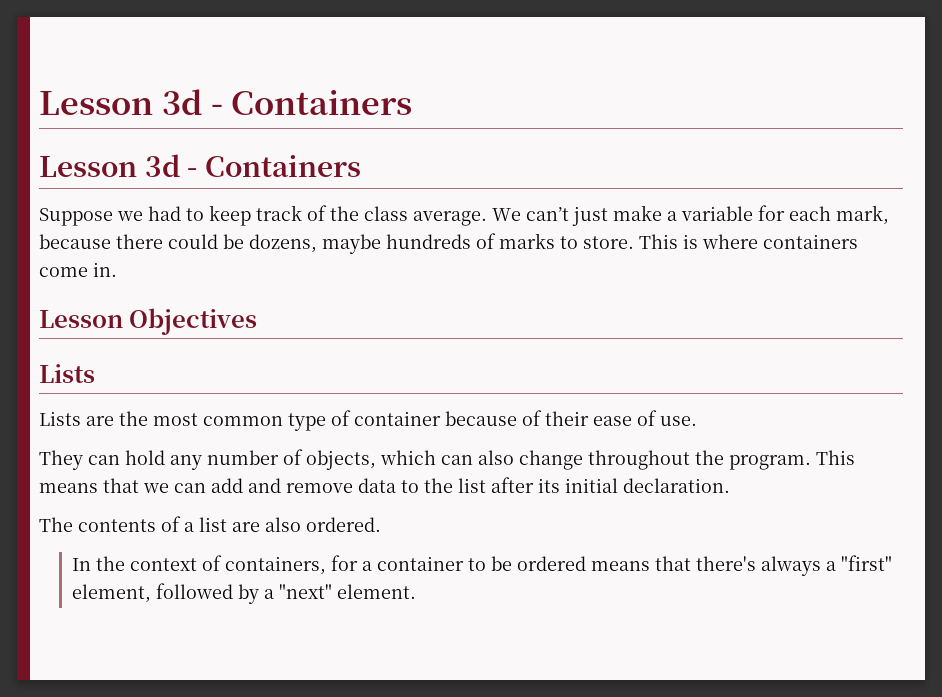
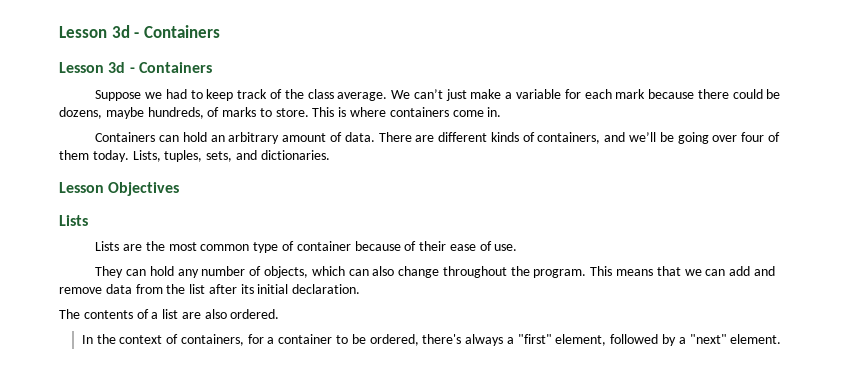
- We can’t just make a variable for each mark, because there could be dozens, maybe hundreds of marks to store.
+ We can’t just make a variable for each mark because there could be dozens, maybe hundreds, of marks to store.
+ Containers can hold an arbitrary amount of data. There are different kinds of containers, and we’ll be going over four of them today. Lists, tuples, sets, and dictionaries.
- This means that we can add and remove data to the list after its initial declaration.
+ This means that we can add and remove data from the list after its initial declaration.
- In the context of containers, for a container to be ordered means that there's always a "first" element, followed by a "next" element.
+ In the context of containers, for a container to be ordered, there's always a "first" element, followed by a "next" element.

